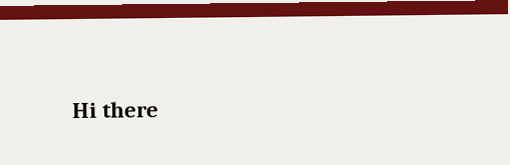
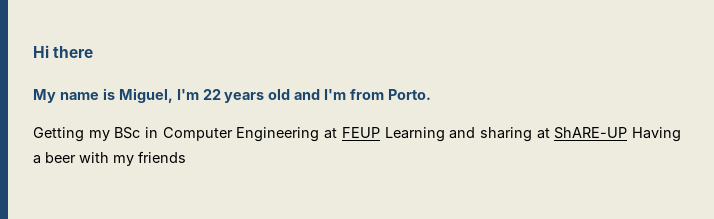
+ My name is Miguel, I'm 22 years old and I'm from Porto.
+ Getting my BSc in Computer Engineering at FEUP Learning and sharing at ShARE-UP Having a beer with my friends

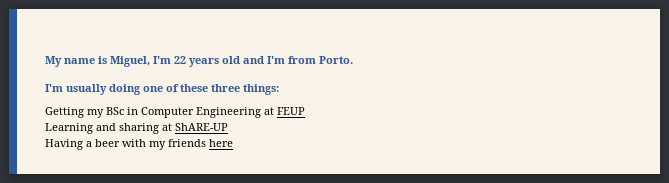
- Hi there
+ I'm usually doing one of these three things:
- Getting my BSc in Computer Engineering at FEUP Learning and sharing at ShARE-UP Having a beer with my friends
+ Getting my BSc in Computer Engineering at FEUP
+ Learning and sharing at ShARE-UP
+ Having a beer with my friends here

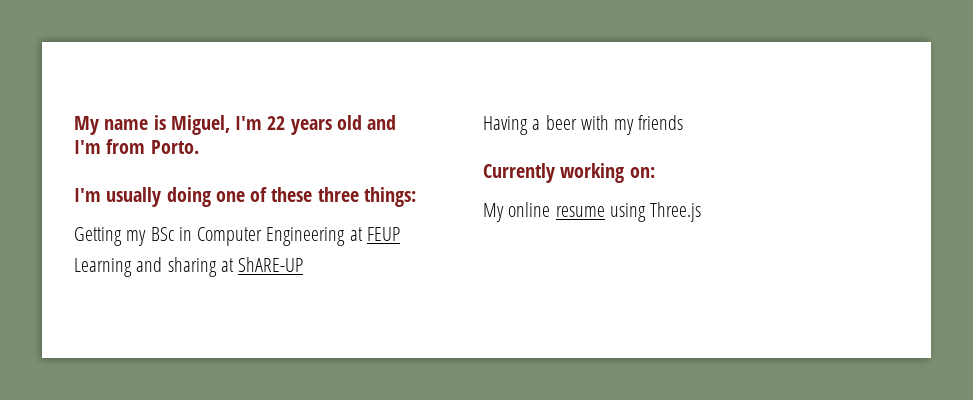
- Having a beer with my friends here
+ Having a beer with my friends
+ Currently working on:
+ My online resume using Three.js

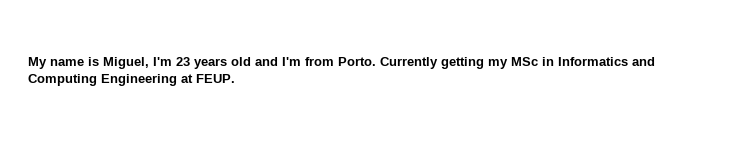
- My name is Miguel, I'm 22 years old and I'm from Porto.
- I'm usually doing one of these three things:
- Getting my BSc in Computer Engineering at FEUP
- Learning and sharing at ShARE-UP
- Having a beer with my friends
- Currently working on:
- My online resume using Three.js
+ My name is Miguel, I'm 23 years old and I'm from Porto. Currently getting my MSc in Informatics and Computing Engineering at FEUP.

